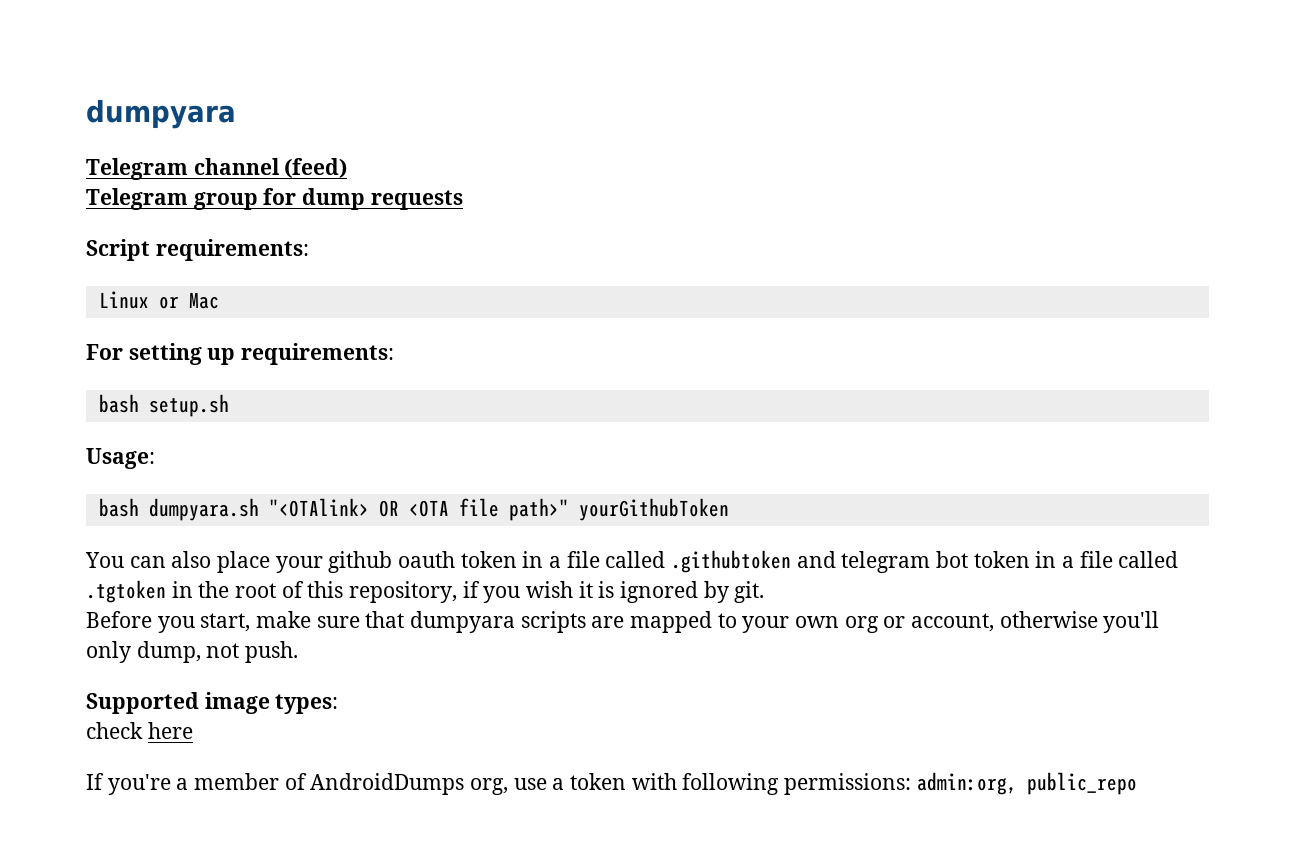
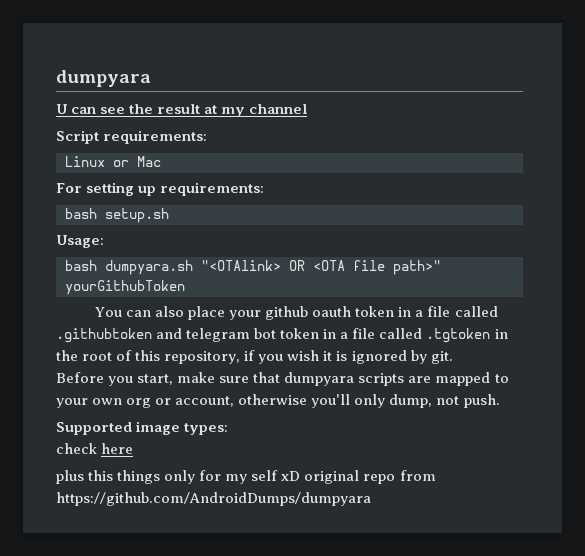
- Telegram channel (feed)
- Telegram group for dump requests
+ U can see the result at my channel
- If you're a member of AndroidDumps org, use a token with following permissions: admin:org, public_repo
+ plus this things only for my self xD original repo from https://github.com/AndroidDumps/dumpyara

